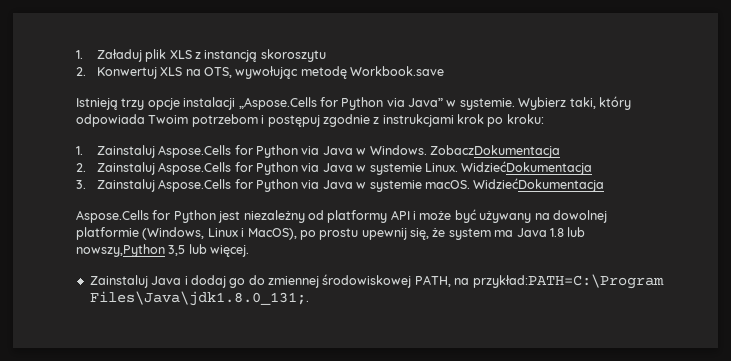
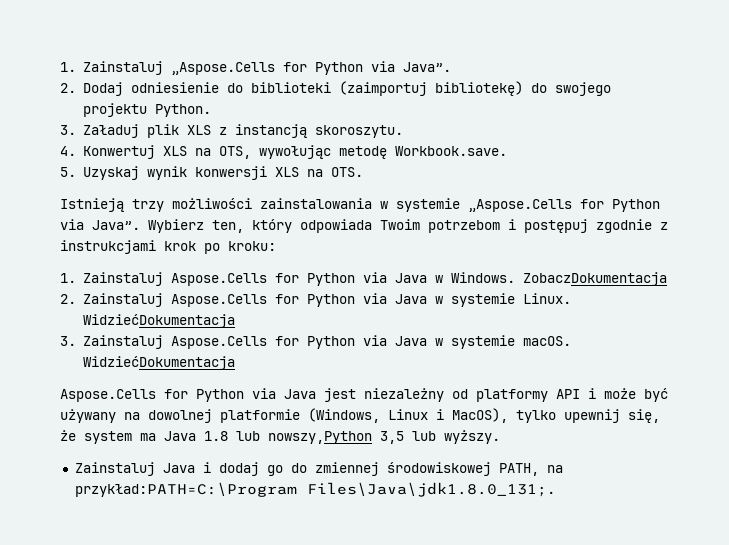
- 1. Załaduj plik XLS z instancją skoroszytu
- 2. Konwertuj XLS na OTS, wywołując metodę Workbook.save
- Istnieją trzy opcje instalacji „Aspose.Cells for Python via Java” w systemie. Wybierz taki, który odpowiada Twoim potrzebom i postępuj zgodnie z instrukcjami krok po kroku:
+ 1. Zainstaluj „Aspose.Cells for Python via Java”.
+ 2. Dodaj odniesienie do biblioteki (zaimportuj bibliotekę) do swojego projektu Python.
+ 3. Załaduj plik XLS z instancją skoroszytu.
+ 4. Konwertuj XLS na OTS, wywołując metodę Workbook.save.
+ 5. Uzyskaj wynik konwersji XLS na OTS.
+ Istnieją trzy możliwości zainstalowania w systemie „Aspose.Cells for Python via Java”. Wybierz ten, który odpowiada Twoim potrzebom i postępuj zgodnie z instrukcjami krok po kroku:
- Aspose.Cells for Python jest niezależny od platformy API i może być używany na dowolnej platformie (Windows, Linux i MacOS), po prostu upewnij się, że system ma Java 1.8 lub nowszy,Python 3,5 lub więcej.
+ Aspose.Cells for Python via Java jest niezależny od platformy API i może być używany na dowolnej platformie (Windows, Linux i MacOS), tylko upewnij się, że system ma Java 1.8 lub nowszy,Python 3,5 lub wyższy.

